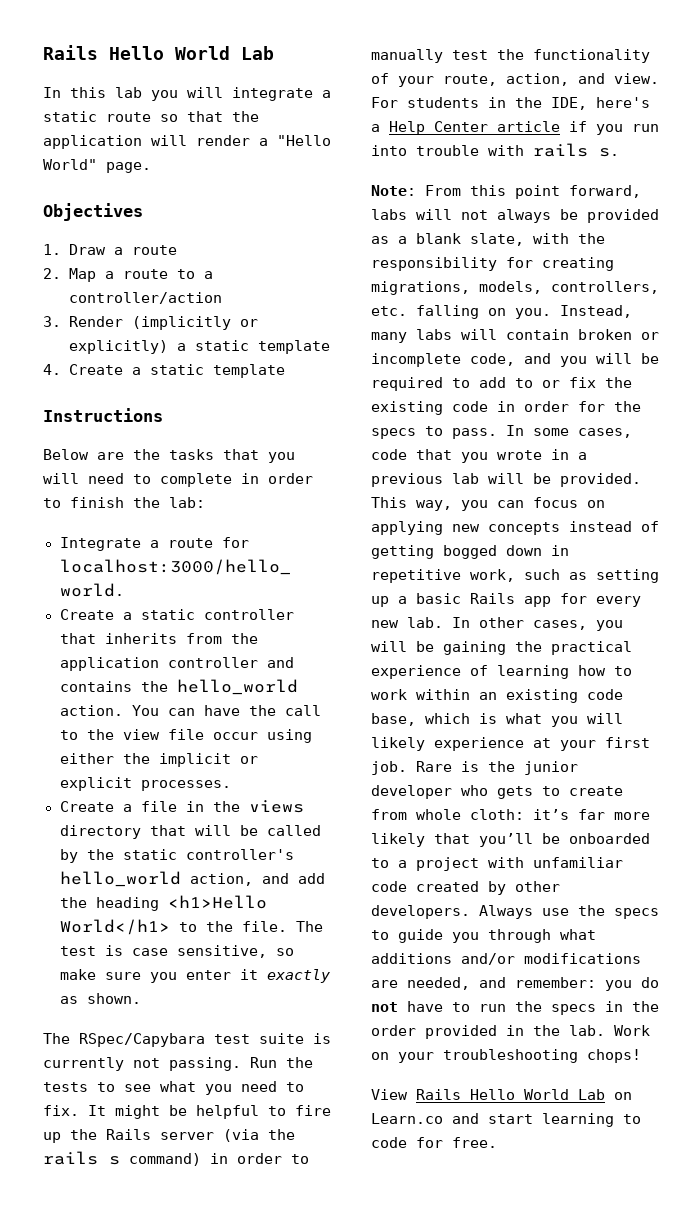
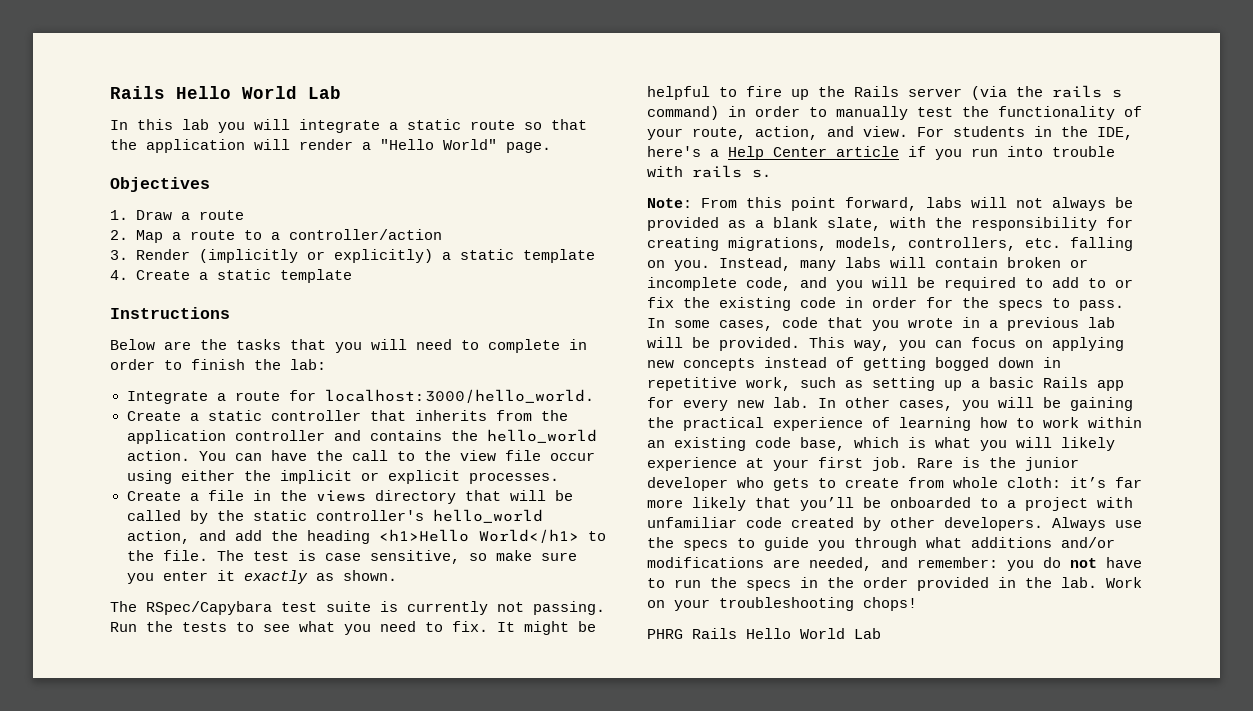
- View Rails Hello World Lab on Learn.co and start learning to code for free.
+ PHRG Rails Hello World Lab

